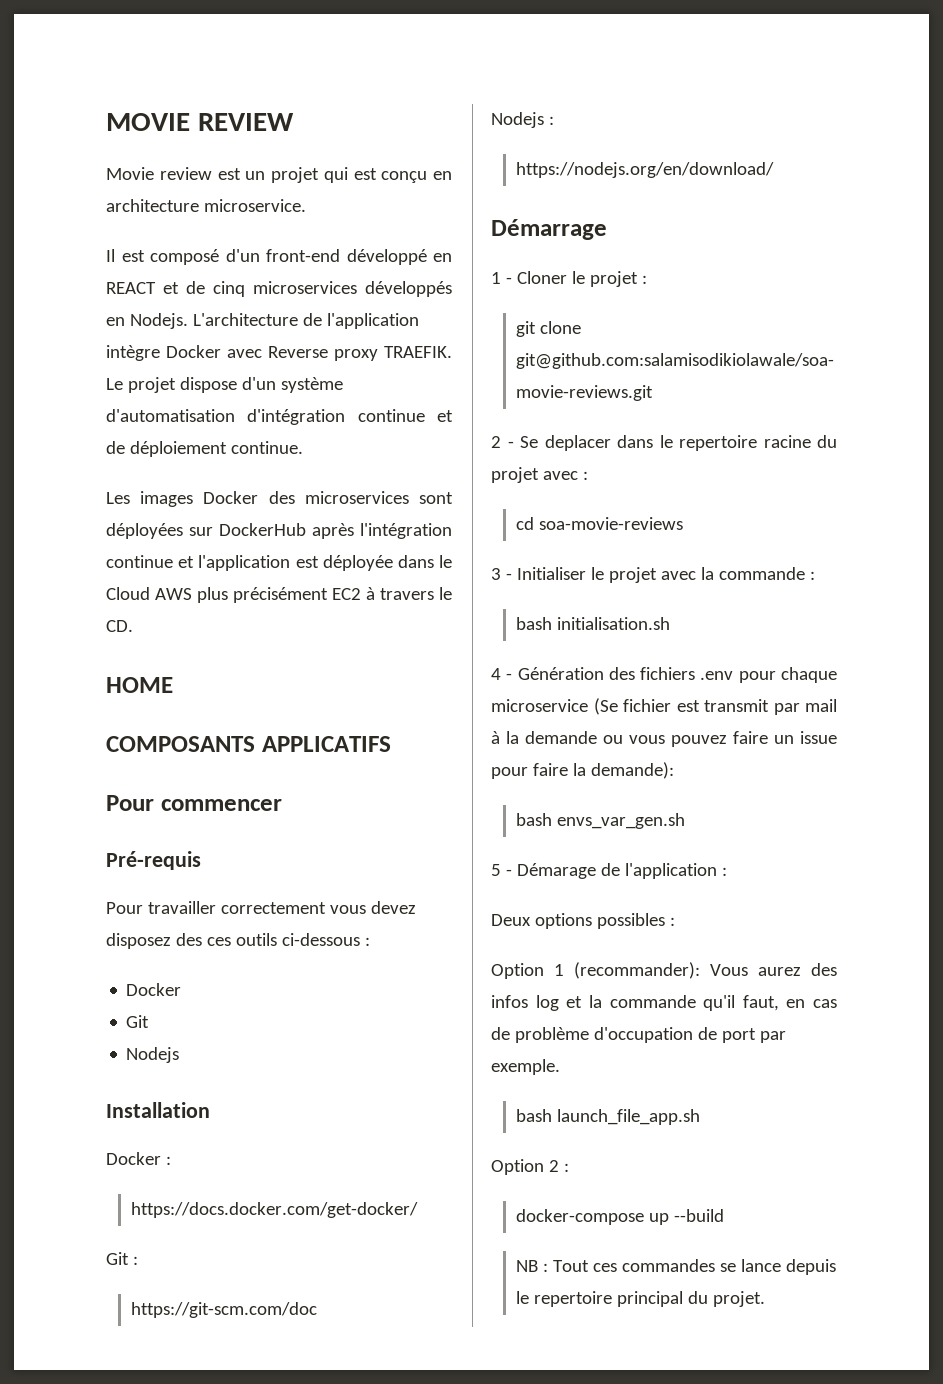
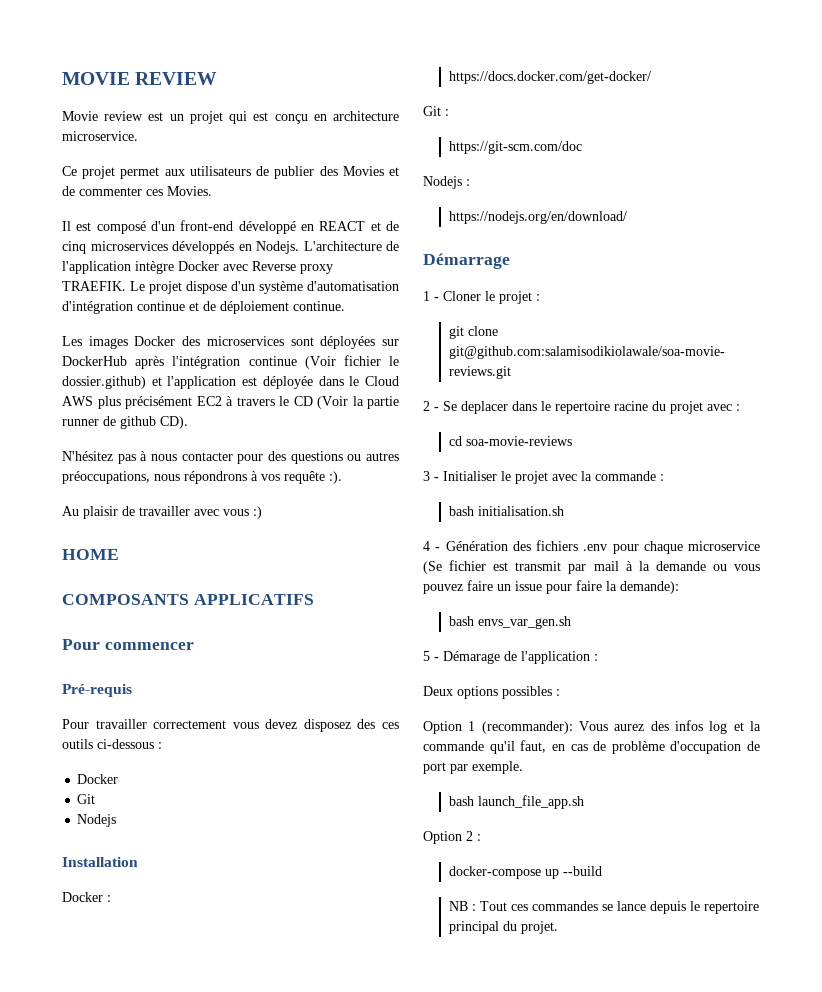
+ Ce projet permet aux utilisateurs de publier des Movies et de commenter ces Movies.
- Les images Docker des microservices sont déployées sur DockerHub après l'intégration continue et l'application est déployée dans le Cloud AWS plus précisément EC2 à travers le CD.
+ Les images Docker des microservices sont déployées sur DockerHub après l'intégration continue (Voir fichier le dossier.github) et l'application est déployée dans le Cloud AWS plus précisément EC2 à travers le CD (Voir la partie runner de github CD).
+ N'hésitez pas à nous contacter pour des questions ou autres préoccupations, nous répondrons à vos requête :).
+ Au plaisir de travailler avec vous :)

